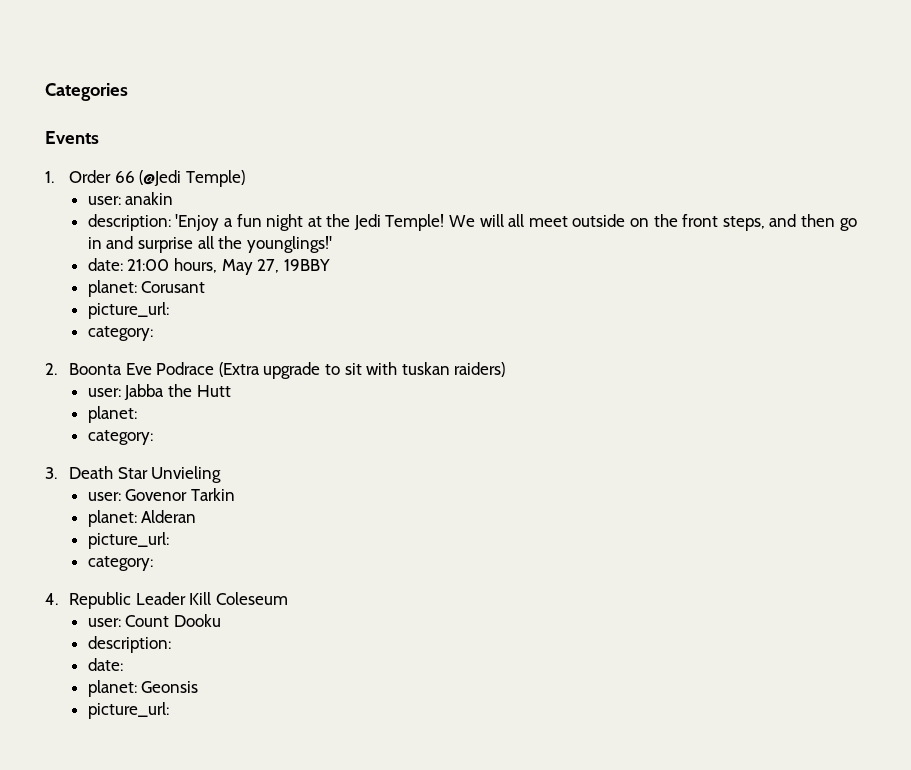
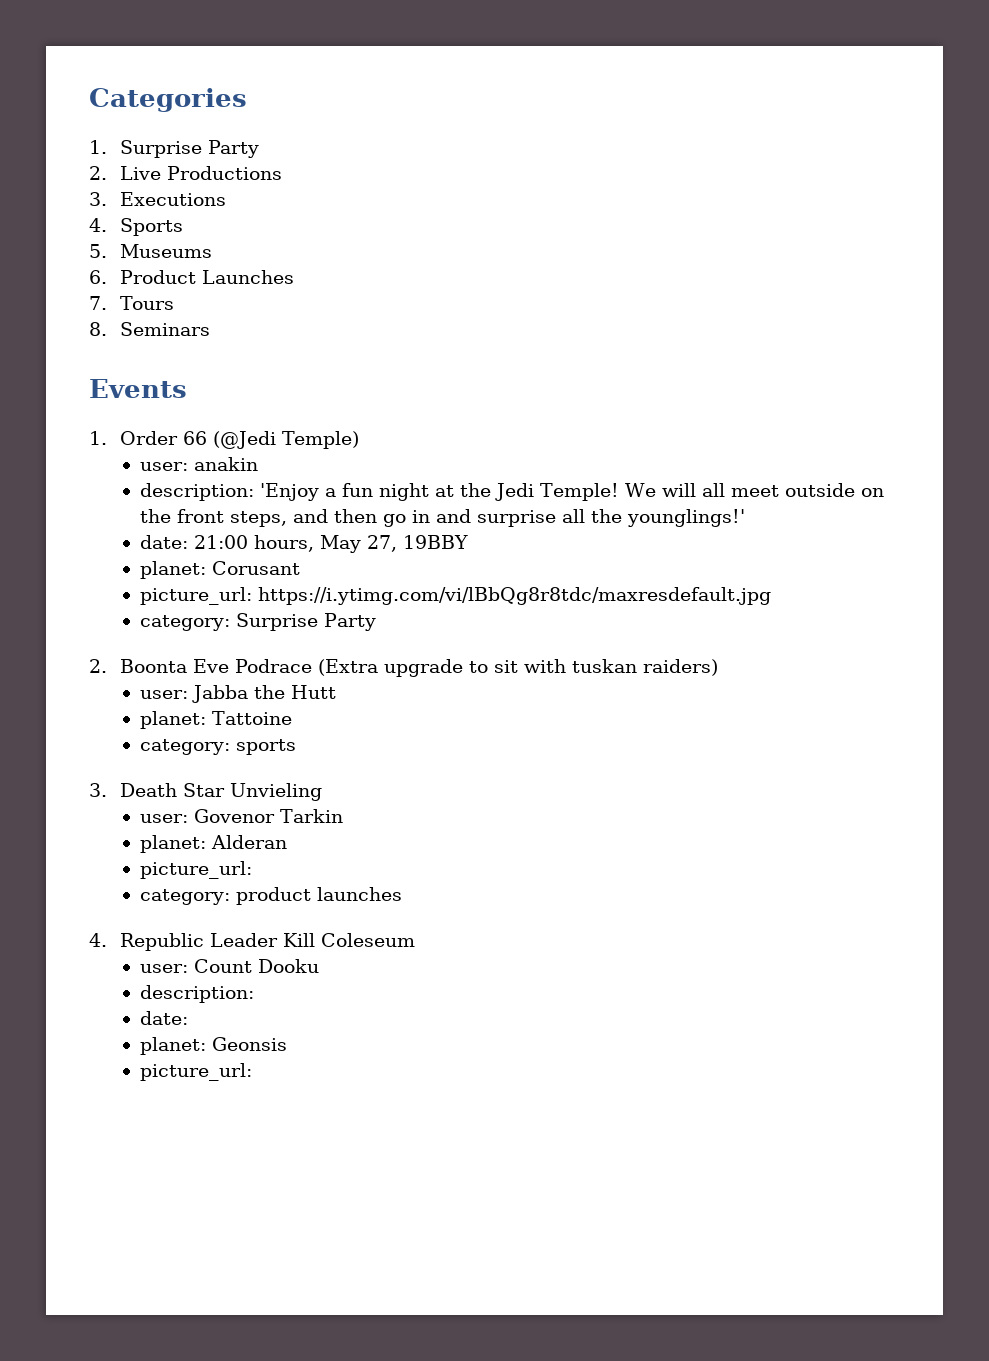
+ 1. Surprise Party
+ 2. Live Productions
+ 3. Executions
+ 4. Sports
+ 5. Museums
+ 6. Product Launches
+ 7. Tours
+ 8. Seminars
  planet: Corusant
- picture_url:
- category:
+ picture_url: https://i.ytimg.com/vi/lBbQg8r8tdc/maxresdefault.jpg
+ category: Surprise Party
  user: Jabba the Hutt
- planet:
- category:
+ planet: Tattoine
+ category: sports
  planet: Alderan
  picture_url:
- category:
+ category: product launches

